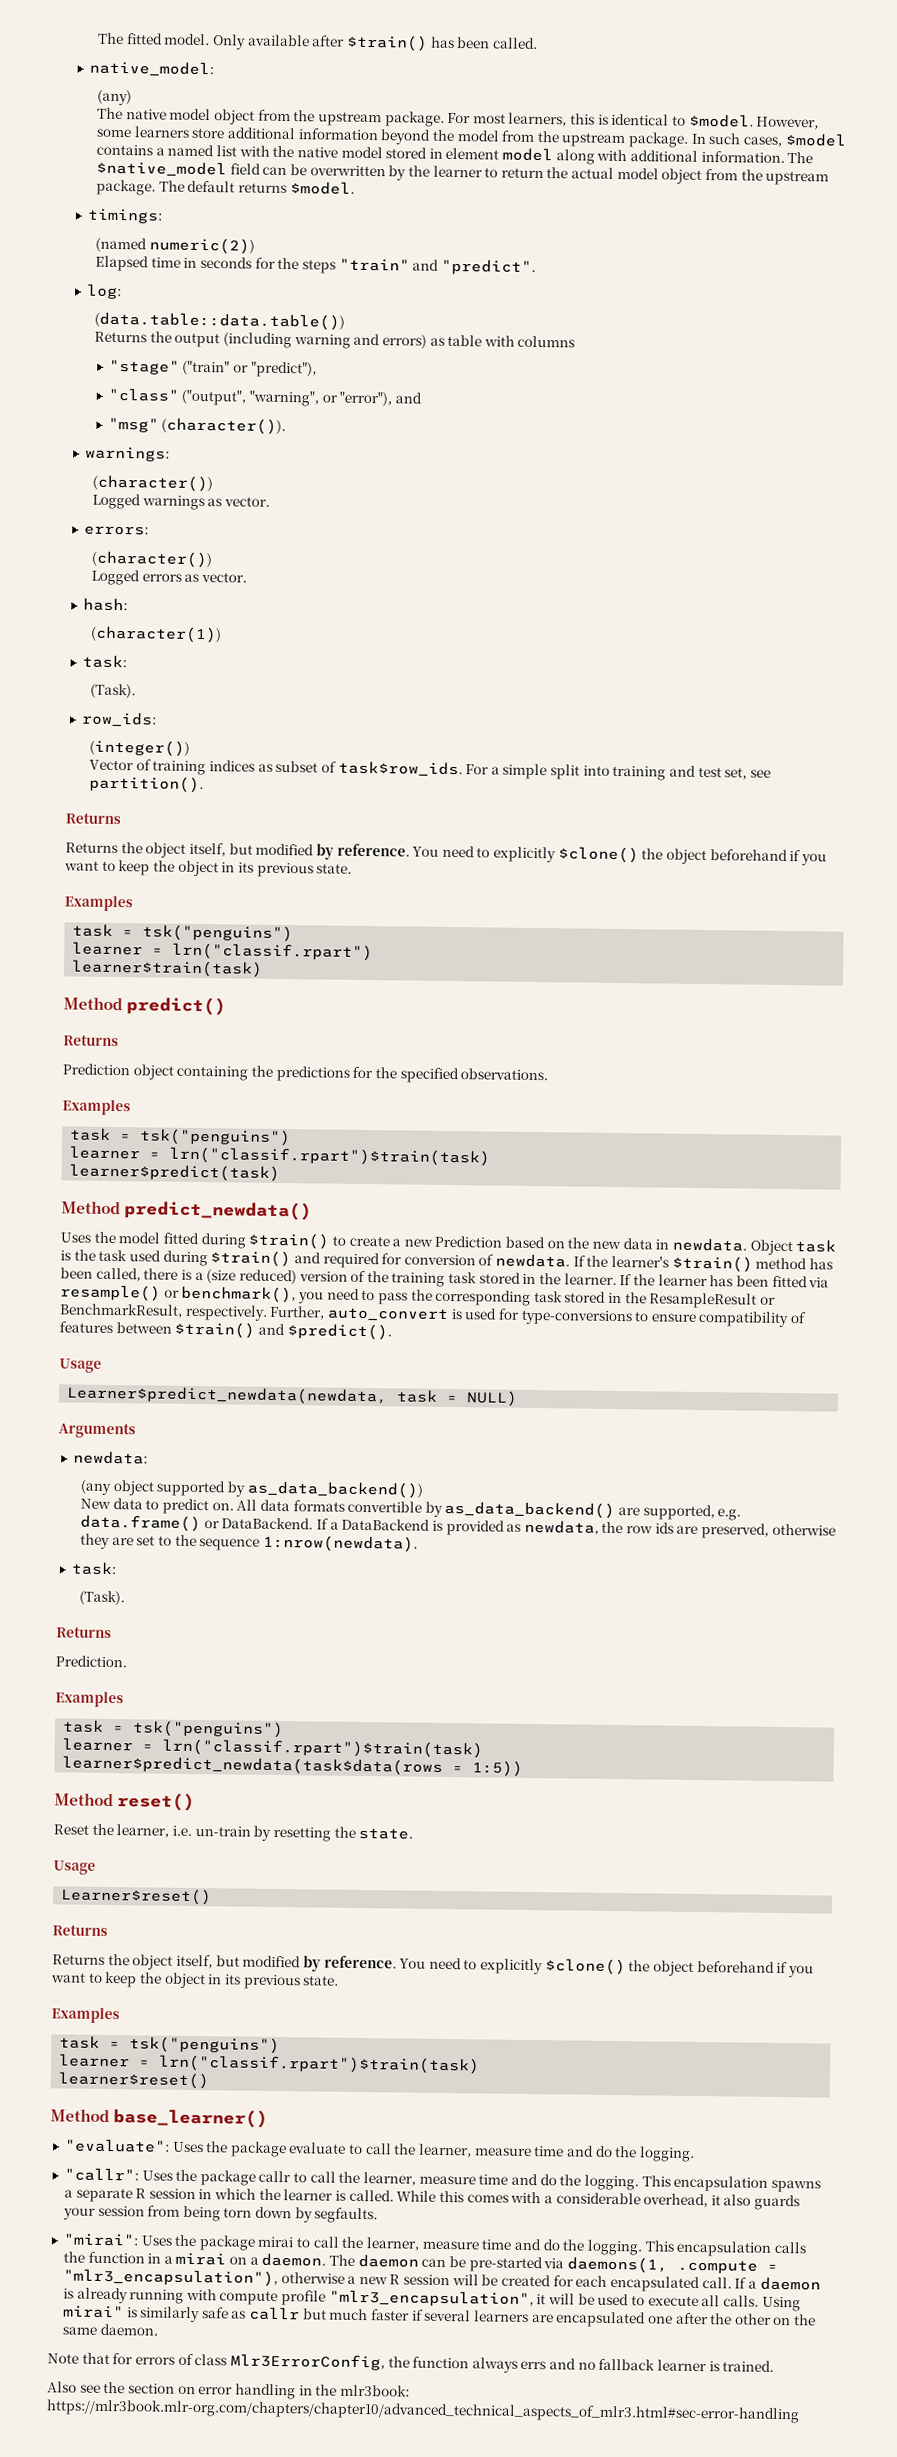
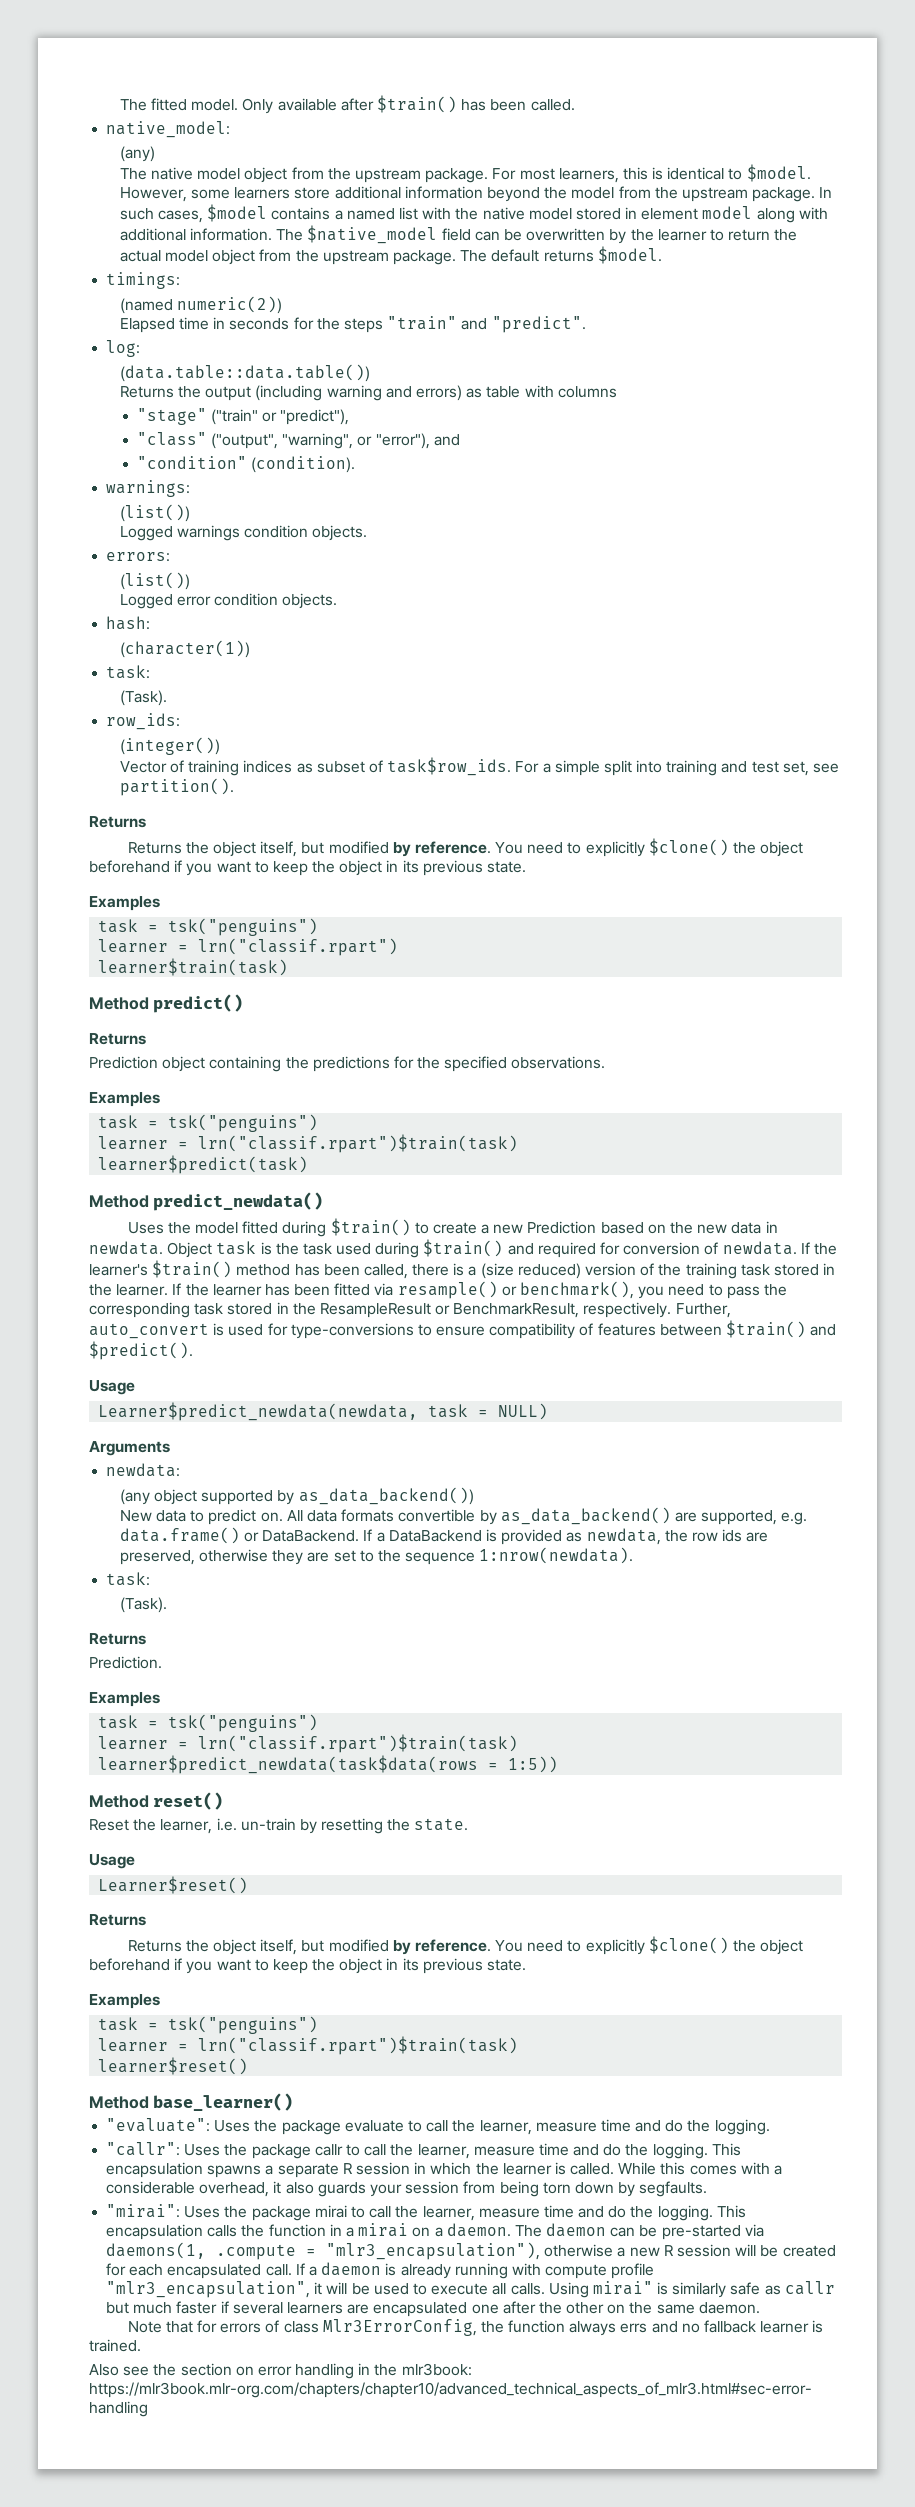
- "msg" (character()).
+ "condition" (condition).
  warnings:
- (character())
+ (list())
- Logged warnings as vector.
+ Logged warnings condition objects.
  errors:
- (character())
- Logged errors as vector.
+ (list())
+ Logged error condition objects.

